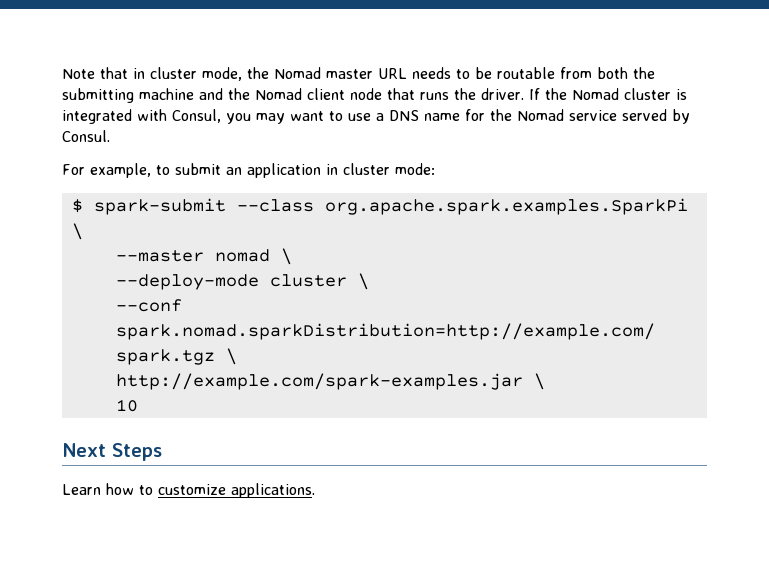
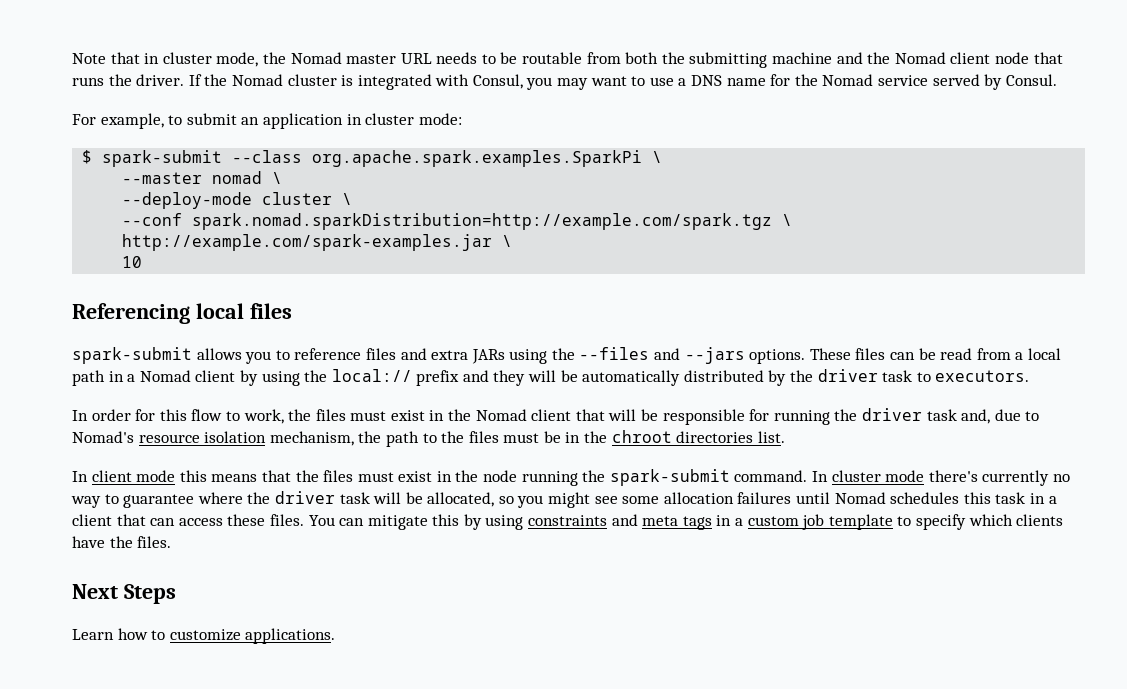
+ Referencing local files
+ spark-submit allows you to reference files and extra JARs using the --files and --jars options. These files can be read from a local path in a Nomad client by using the local:// prefix and they will be automatically distributed by the driver task to executors.
+ In order for this flow to work, the files must exist in the Nomad client that will be responsible for running the driver task and, due to Nomad's resource isolation mechanism, the path to the files must be in the chroot directories list.
+ In client mode this means that the files must exist in the node running the spark-submit command. In cluster mode there's currently no way to guarantee where the driver task will be allocated, so you might see some allocation failures until Nomad schedules this task in a client that can access these files. You can mitigate this by using constraints and meta tags in a custom job template to specify which clients have the files.

